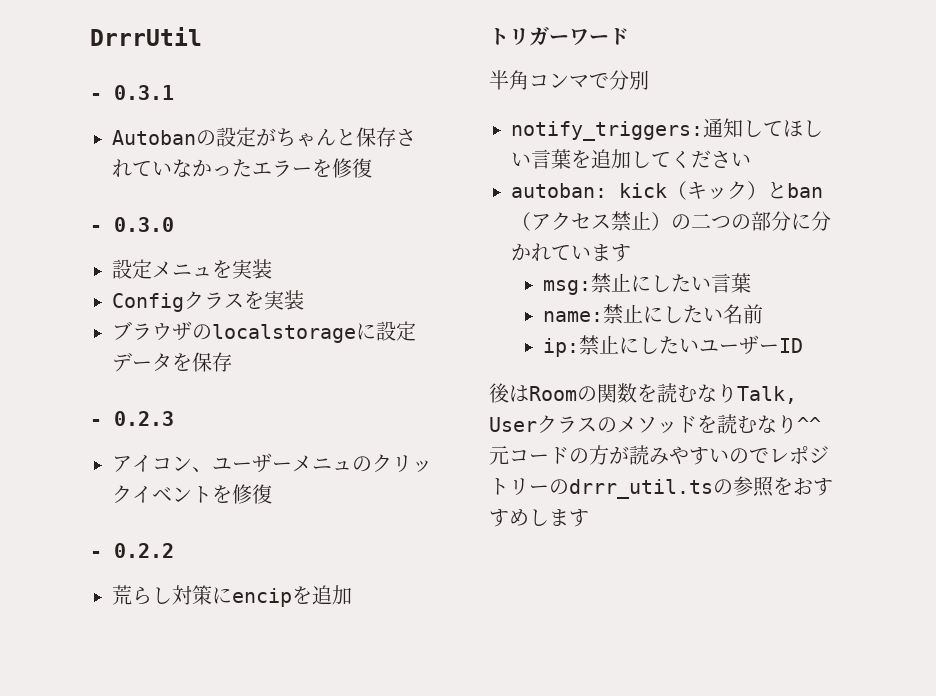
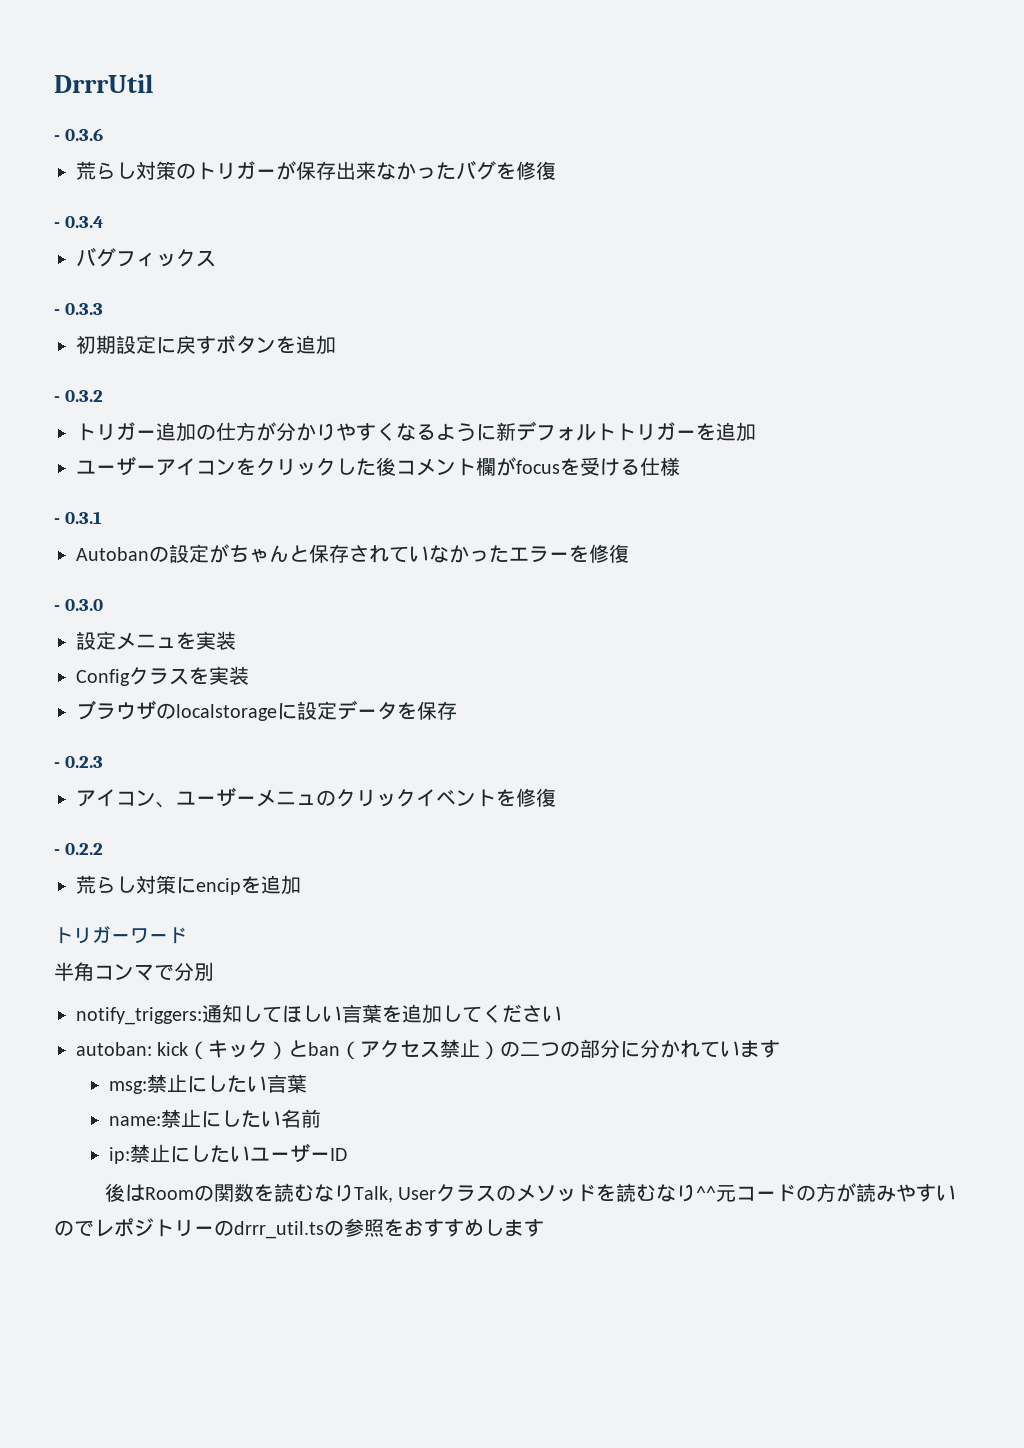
+ - 0.3.6
+ 荒らし対策のトリガーが保存出来なかったバグを修復
+ - 0.3.4
+ バグフィックス
+ - 0.3.3
+ 初期設定に戻すボタンを追加
+ - 0.3.2
+ トリガー追加の仕方が分かりやすくなるように新デフォルトトリガーを追加
+ ユーザーアイコンをクリックした後コメント欄がfocusを受ける仕様

